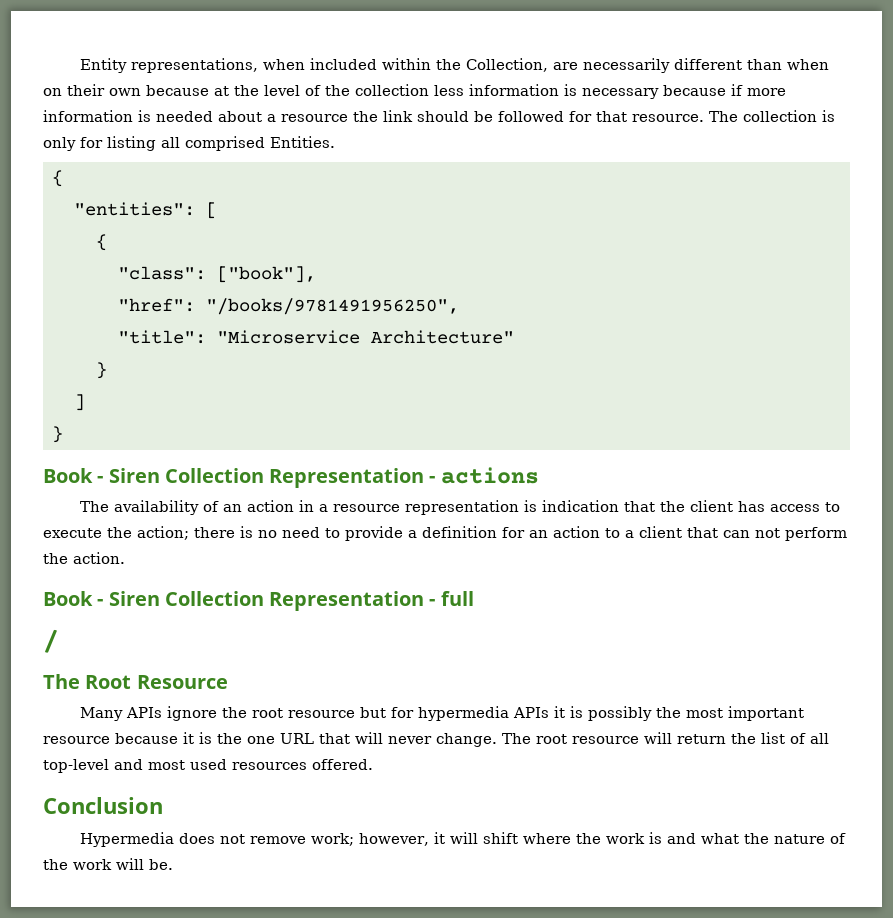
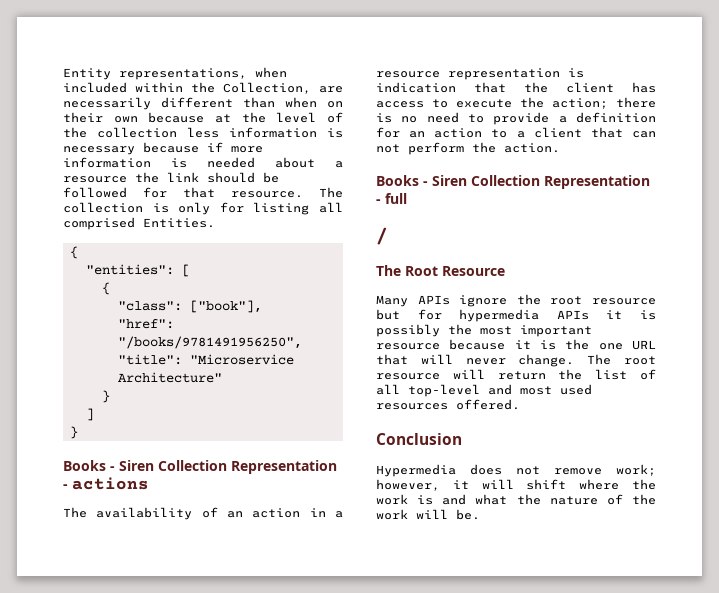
- Book - Siren Collection Representation - actions
+ Books - Siren Collection Representation - actions
- Book - Siren Collection Representation - full
+ Books - Siren Collection Representation - full

